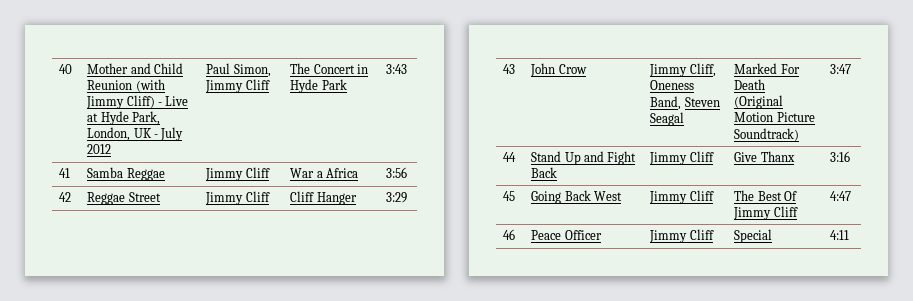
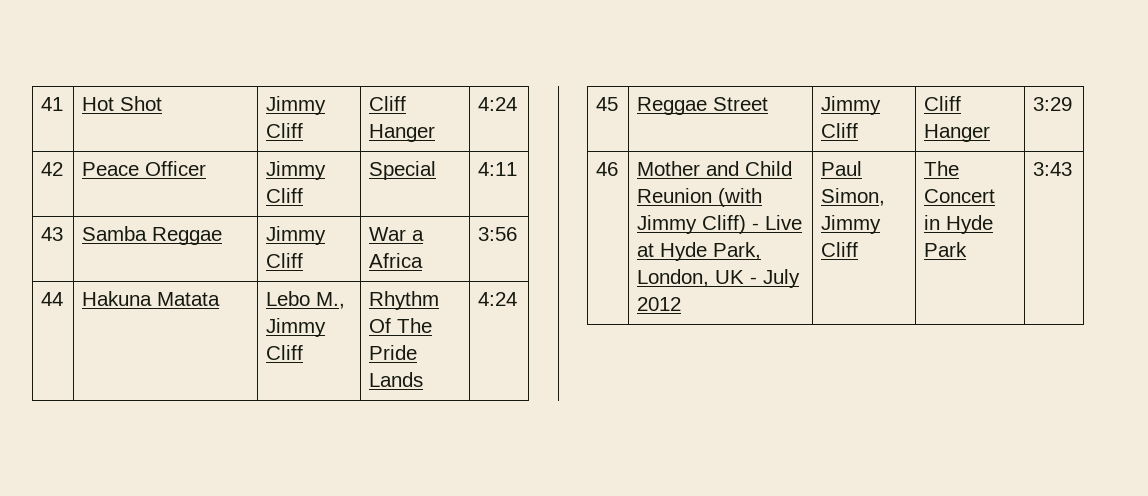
- 40 | Mother and Child Reunion (with Jimmy Cliff) - Live at Hyde Park, London, UK - July 2012 | Paul Simon, Jimmy Cliff | The Concert in Hyde Park | 3:43
+ 41 | Hot Shot | Jimmy Cliff | Cliff Hanger | 4:24
+ 42 | Peace Officer | Jimmy Cliff | Special | 4:11
+ 43 | Samba Reggae | Jimmy Cliff | War a Africa | 3:56
+ 44 | Hakuna Matata | Lebo M., Jimmy Cliff | Rhythm Of The Pride Lands | 4:24
+ 45 | Reggae Street | Jimmy Cliff | Cliff Hanger | 3:29
+ 46 | Mother and Child Reunion (with Jimmy Cliff) - Live at Hyde Park, London, UK - July 2012 | Paul Simon, Jimmy Cliff | The Concert in Hyde Park | 3:43
- 41 | Samba Reggae | Jimmy Cliff | War a Africa | 3:56
- 42 | Reggae Street | Jimmy Cliff | Cliff Hanger | 3:29
- 43 | John Crow | Jimmy Cliff, Oneness Band, Steven Seagal | Marked For Death (Original Motion Picture Soundtrack) | 3:47
- 44 | Stand Up and Fight Back | Jimmy Cliff | Give Thanx | 3:16
- 45 | Going Back West | Jimmy Cliff | The Best Of Jimmy Cliff | 4:47
- 46 | Peace Officer | Jimmy Cliff | Special | 4:11

